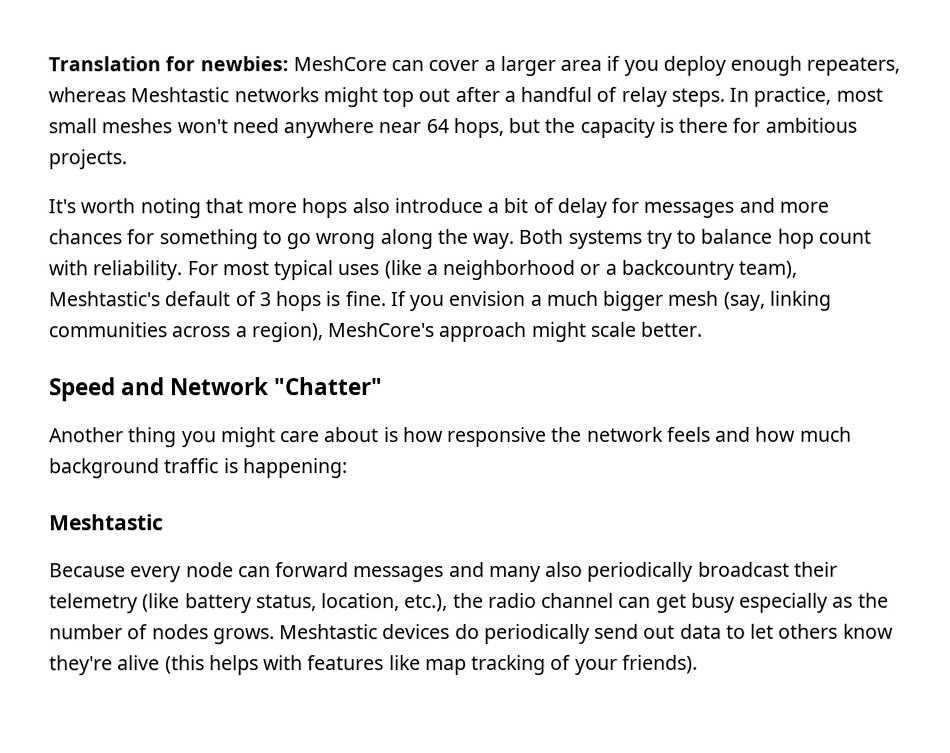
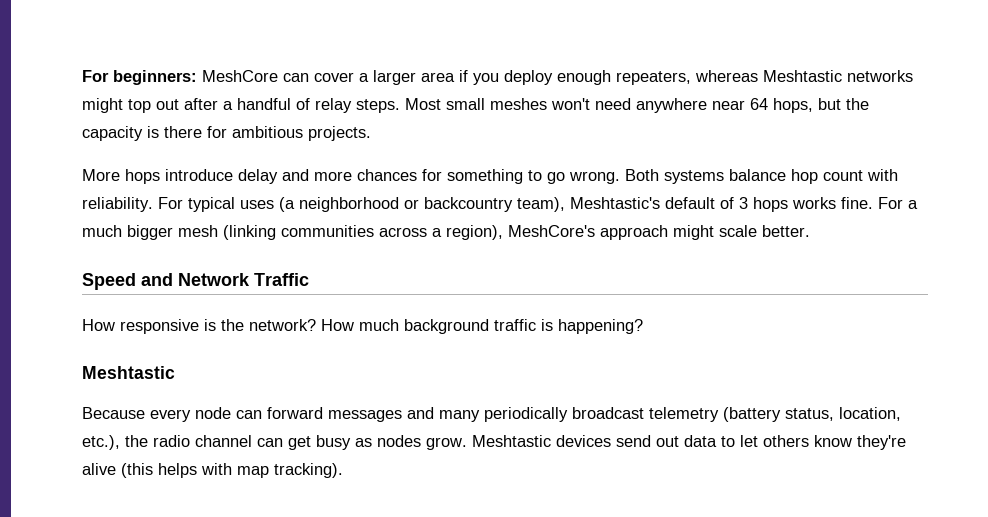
- Translation for newbies: MeshCore can cover a larger area if you deploy enough repeaters, whereas Meshtastic networks might top out after a handful of relay steps.
+ For beginners: MeshCore can cover a larger area if you deploy enough repeaters, whereas Meshtastic networks might top out after a handful of relay steps.
- In practice, most small meshes won't need anywhere near 64 hops, but the capacity is there for ambitious projects.
+ Most small meshes won't need anywhere near 64 hops, but the capacity is there for ambitious projects.
- It's worth noting that more hops also introduce a bit of delay for messages and more chances for something to go wrong along the way. Both systems try to balance hop count with reliability.
+ More hops introduce delay and more chances for something to go wrong. Both systems balance hop count with reliability.
- For most typical uses (like a neighborhood or a backcountry team), Meshtastic's default of 3 hops is fine. If you envision a much bigger mesh (say, linking communities across a region), MeshCore's approach might scale better.
+ For typical uses (a neighborhood or backcountry team), Meshtastic's default of 3 hops works fine. For a much bigger mesh (linking communities across a region), MeshCore's approach might scale better.
- Speed and Network "Chatter"
- Another thing you might care about is how responsive the network feels and how much background traffic is happening:
+ Speed and Network Traffic
+ How responsive is the network? How much background traffic is happening?
- Because every node can forward messages and many also periodically broadcast their telemetry (like battery status, location, etc.), the radio channel can get busy especially as the number of nodes grows. Meshtastic devices do periodically send out data to let others know they're alive (this helps with features like map tracking of your friends).
+ Because every node can forward messages and many periodically broadcast telemetry (battery status, location, etc.), the radio channel can get busy as nodes grow. Meshtastic devices send out data to let others know they're alive (this helps with map tracking).

